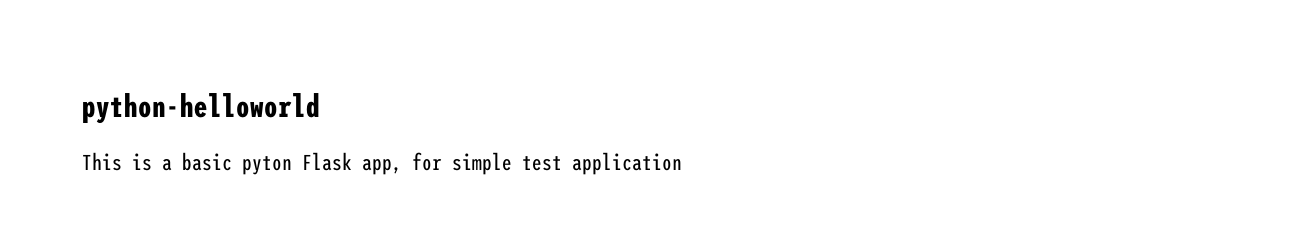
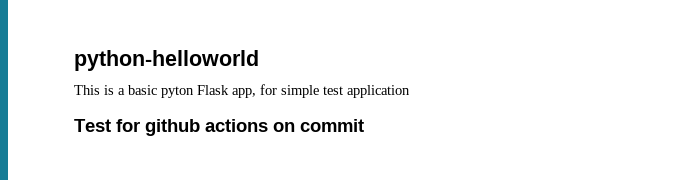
+ Test for github actions on commit

